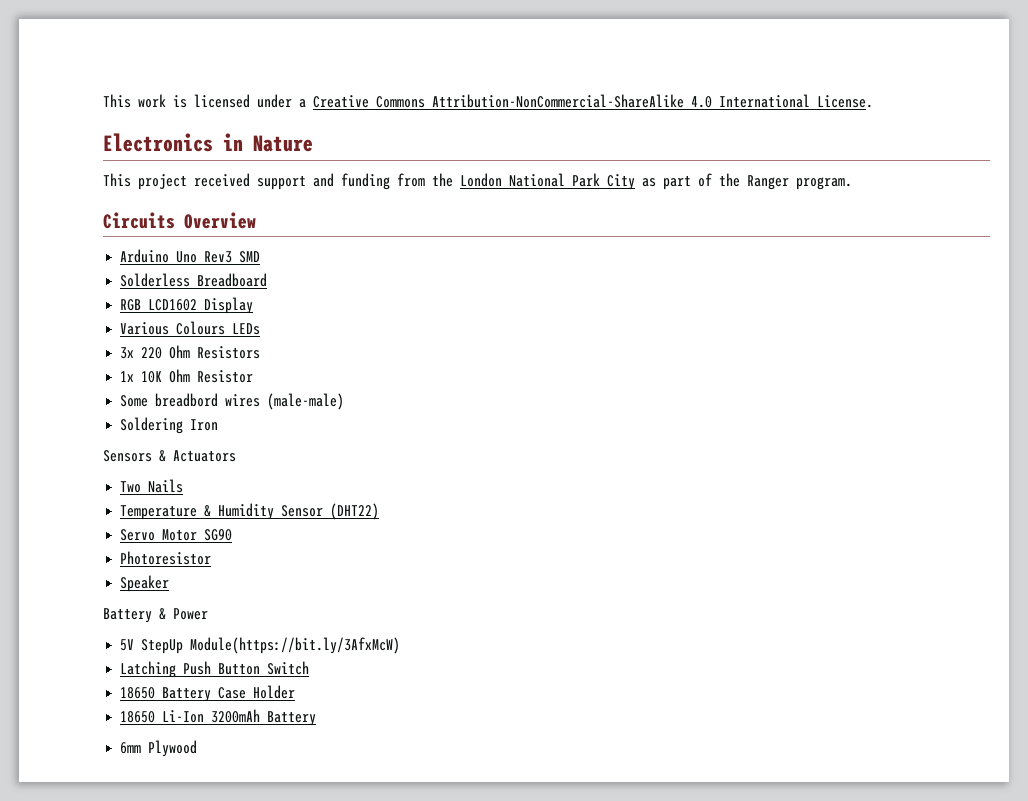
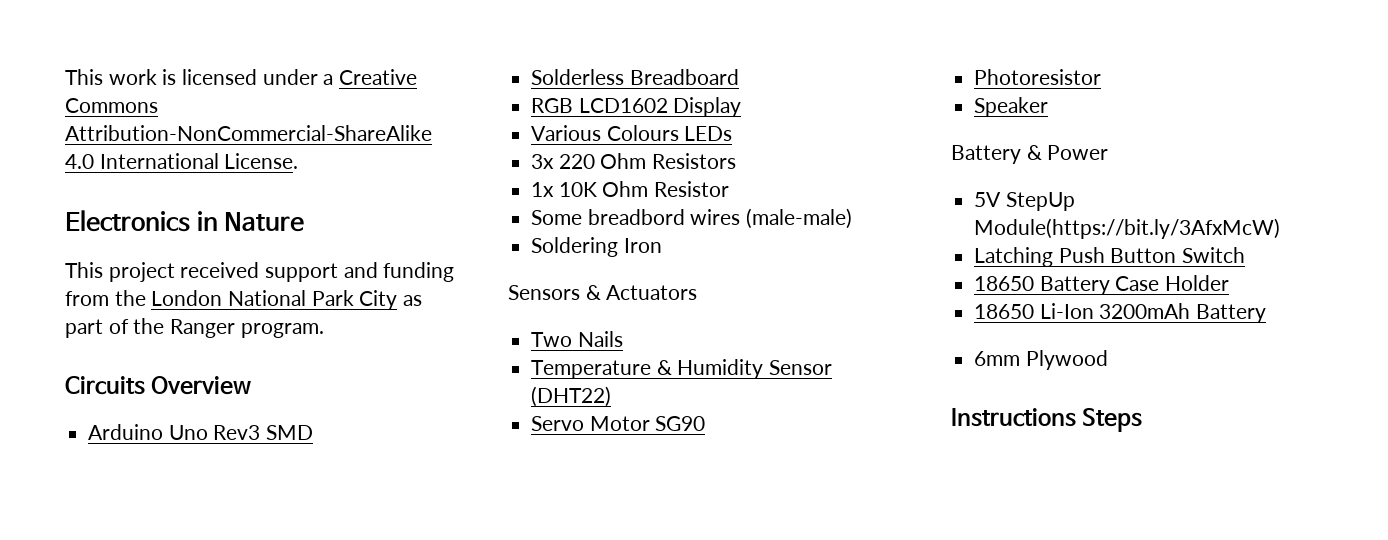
+ Instructions Steps

